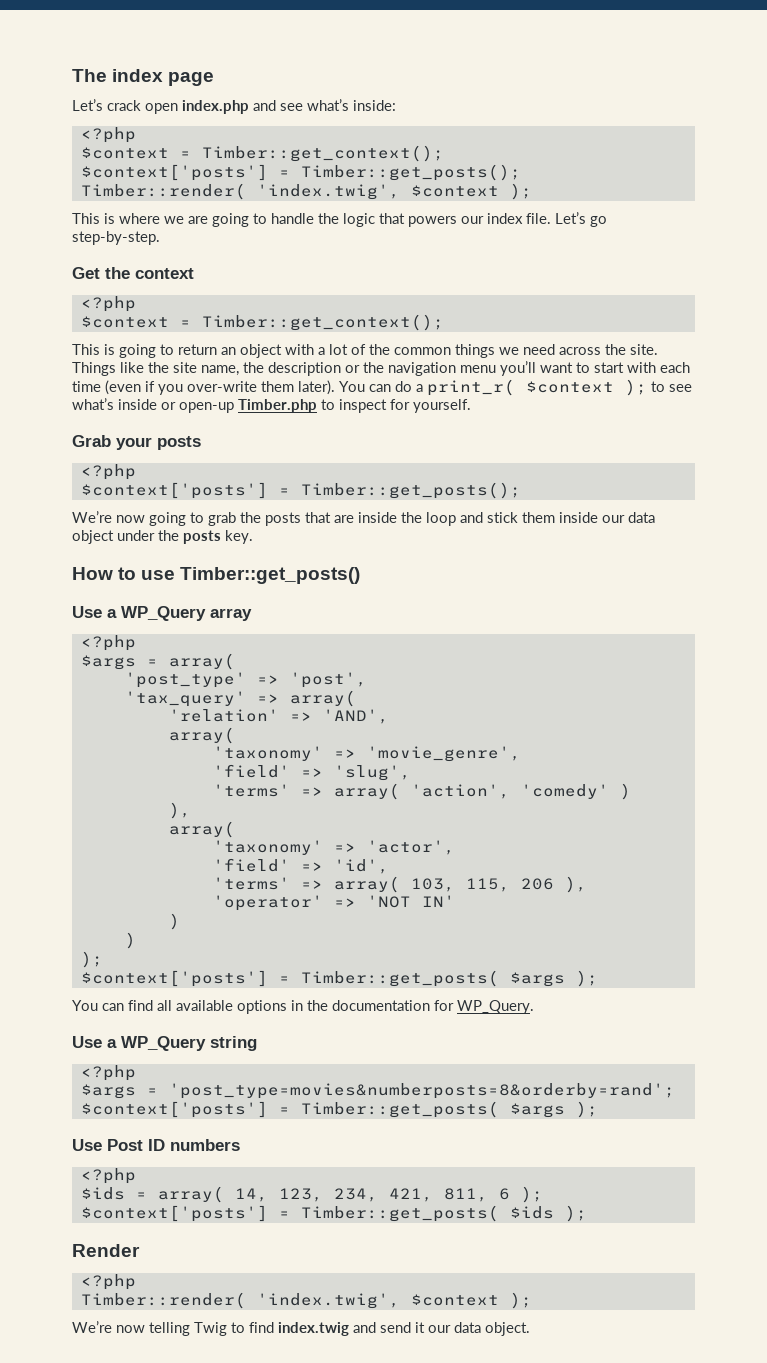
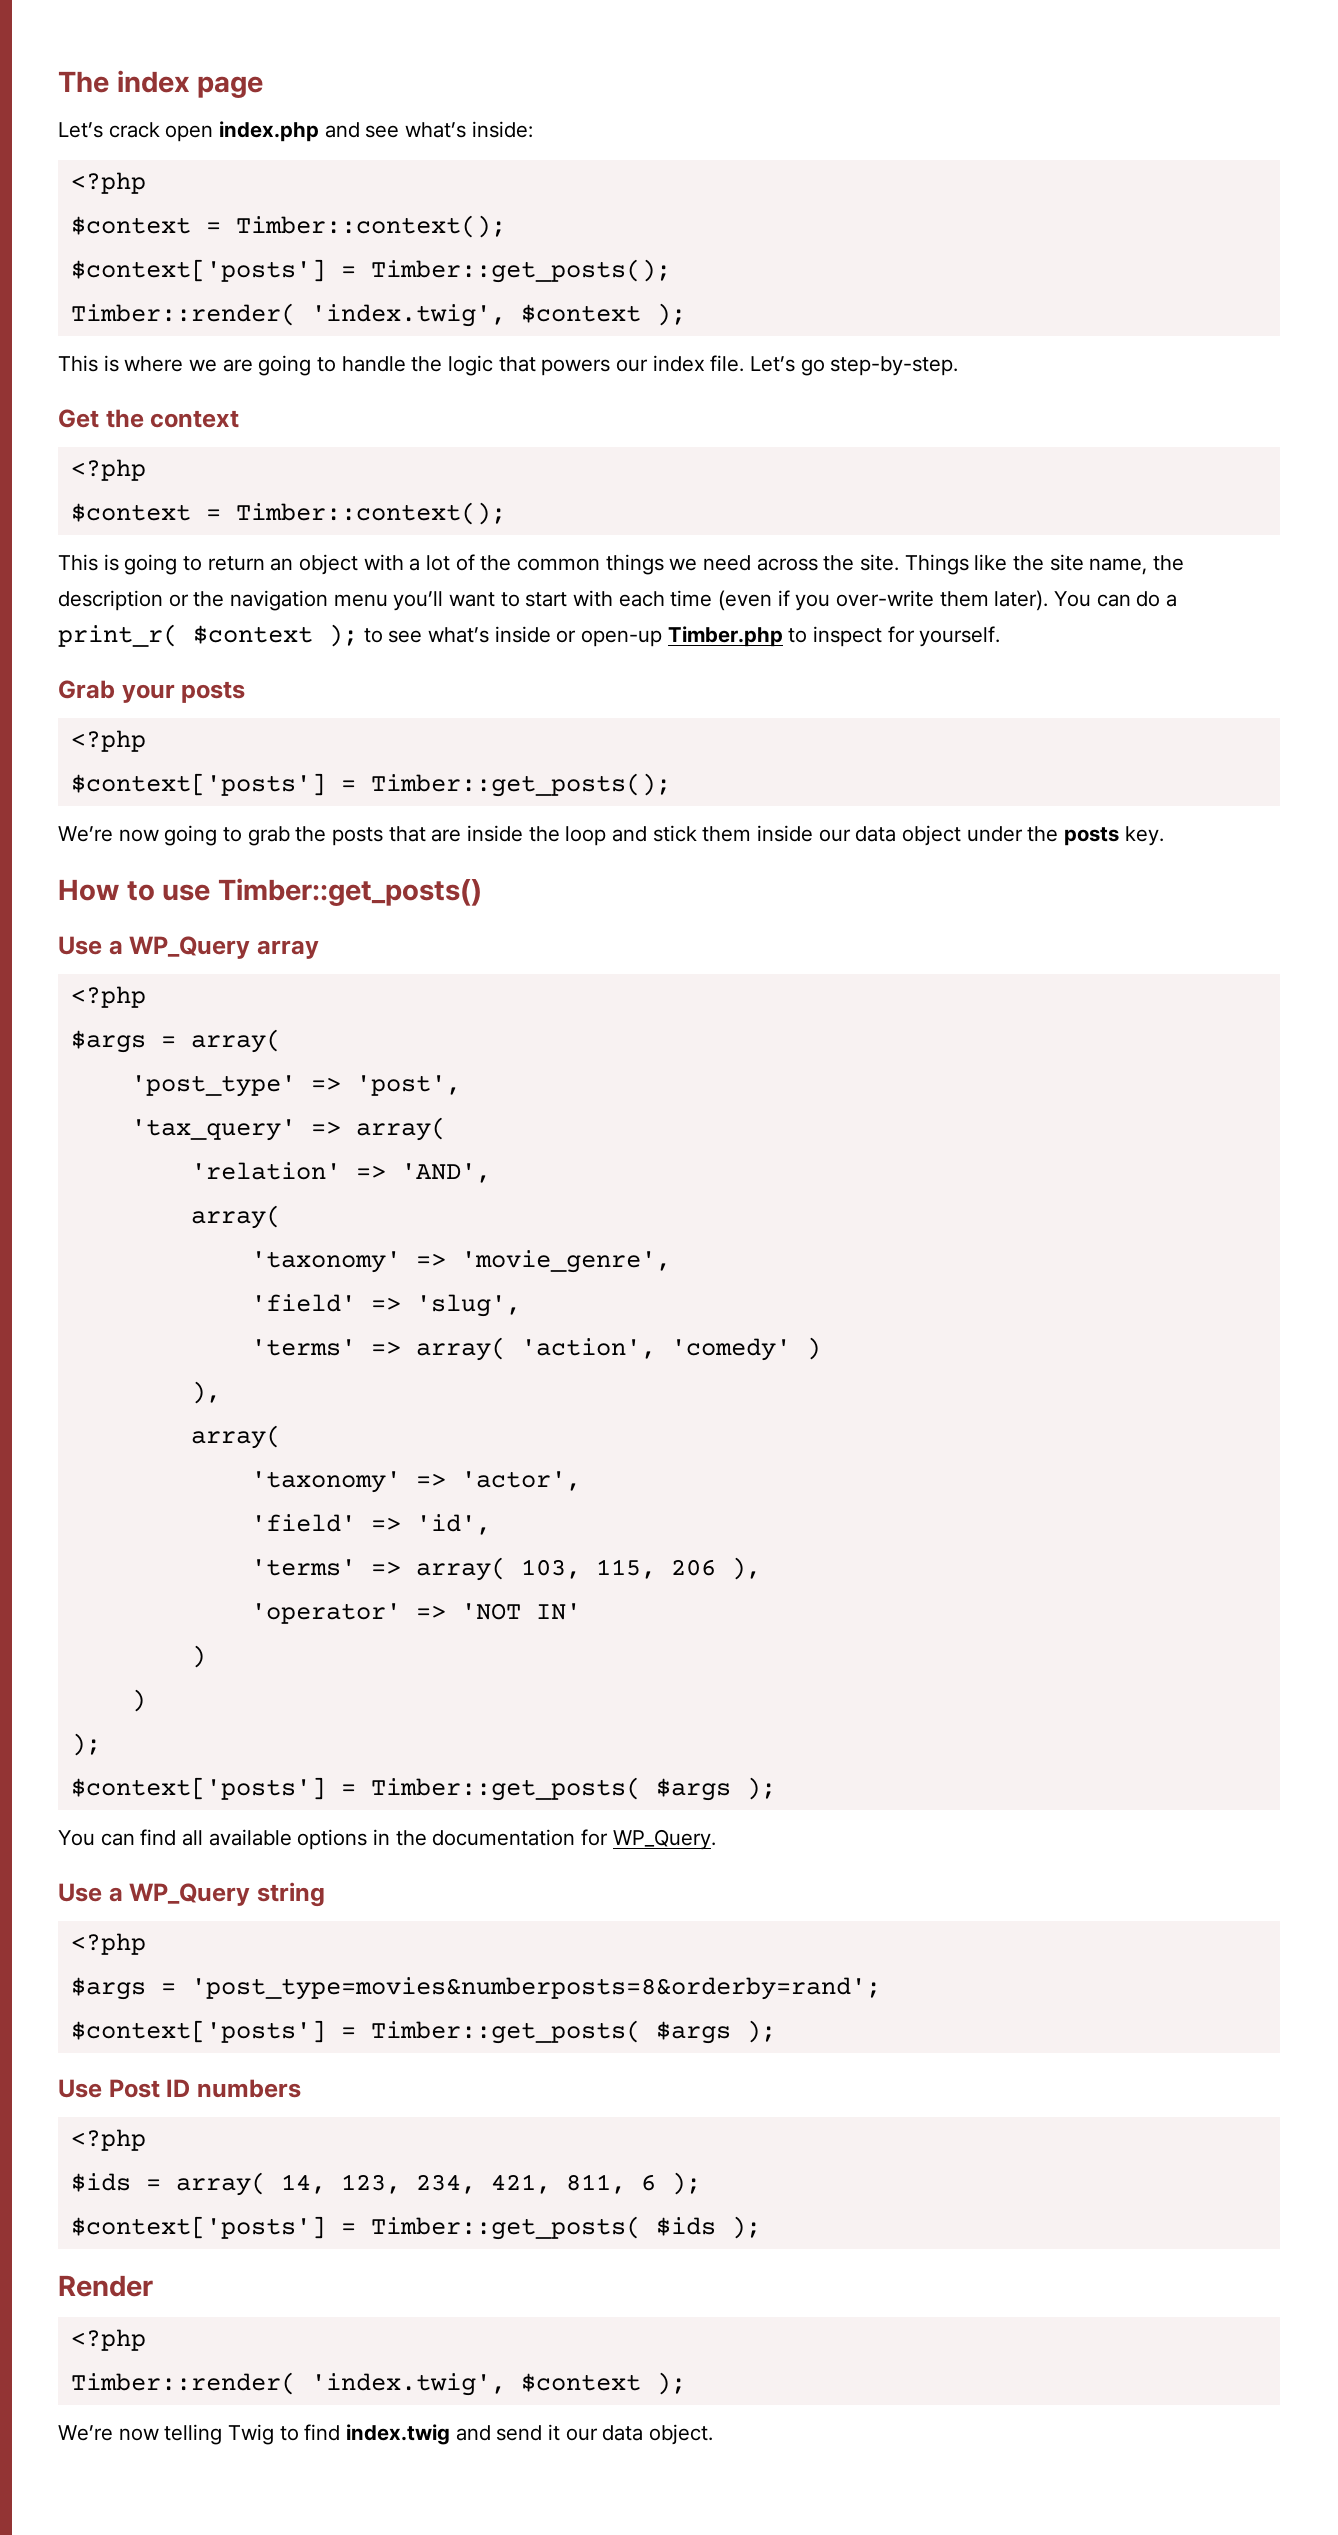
  Let’s crack open index.php and see what’s inside:
  <?php
- $context = Timber::get_context();
+ $context = Timber::context();
  Get the context
  <?php
- $context = Timber::get_context();
+ $context = Timber::context();

